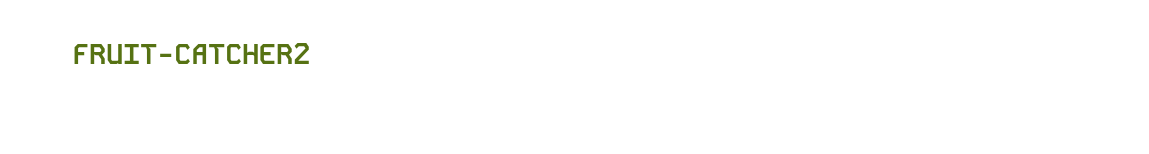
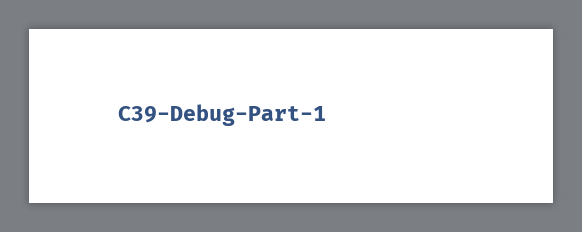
- FRUIT-CATCHER2
+ C39-Debug-Part-1

